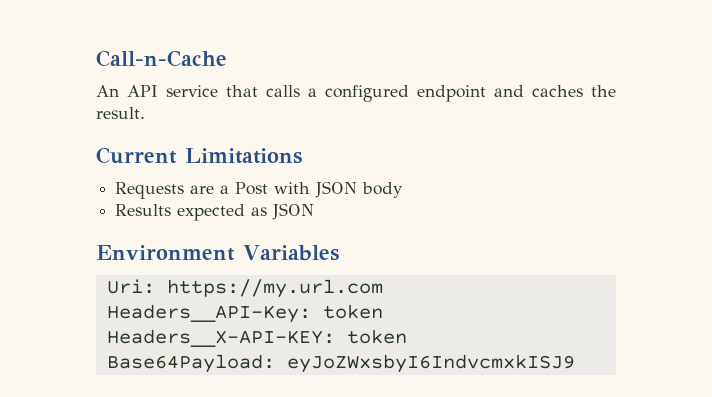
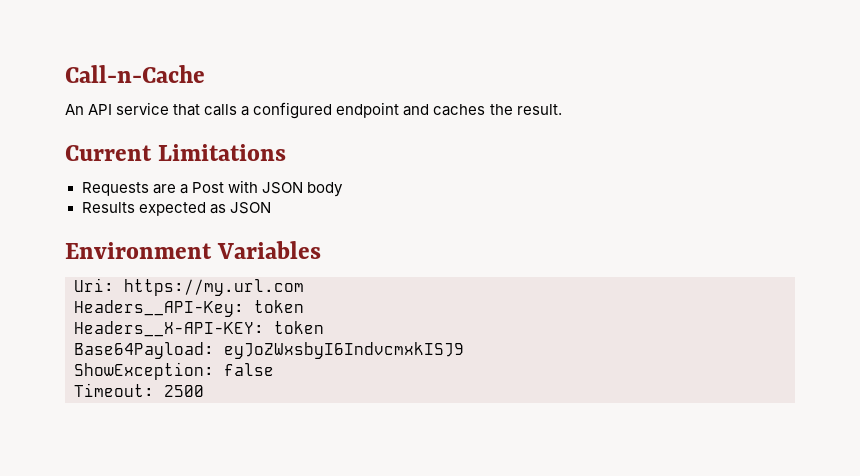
+ ShowException: false
+ Timeout: 2500

